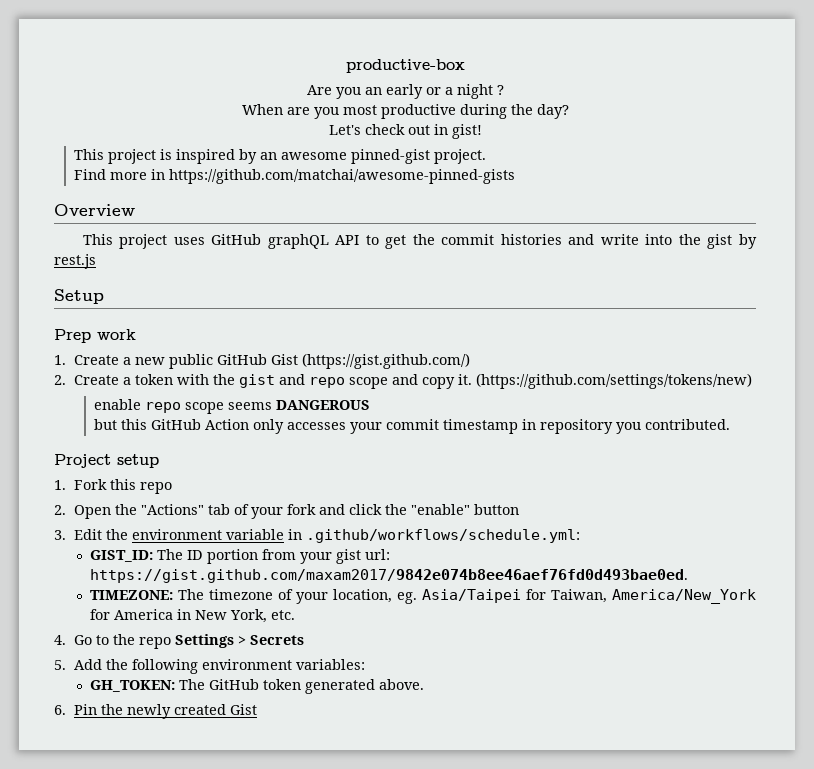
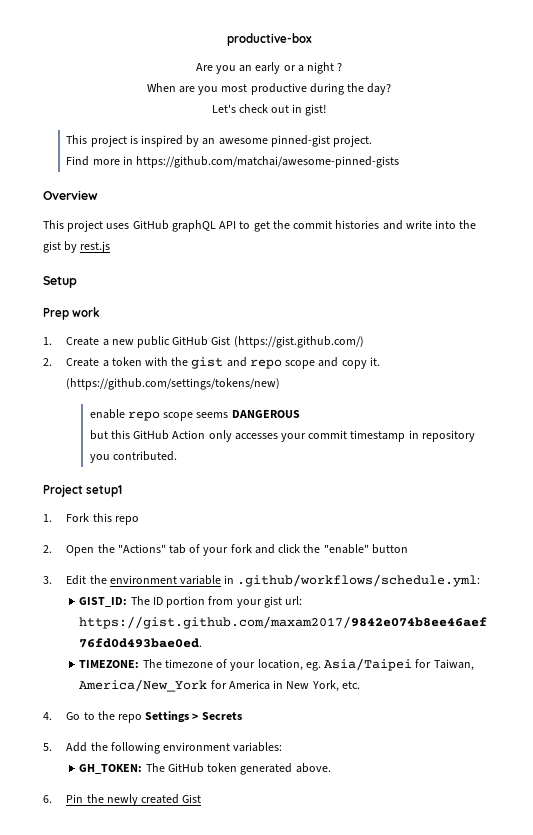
- Project setup
+ Project setup1

